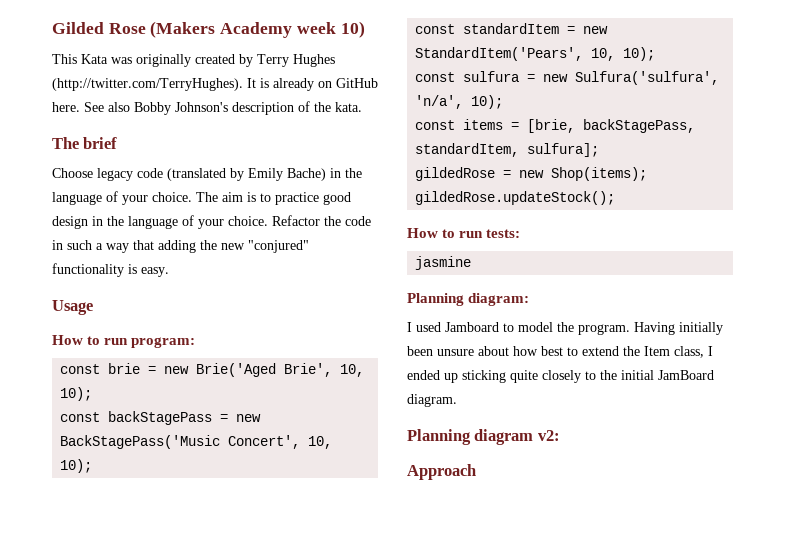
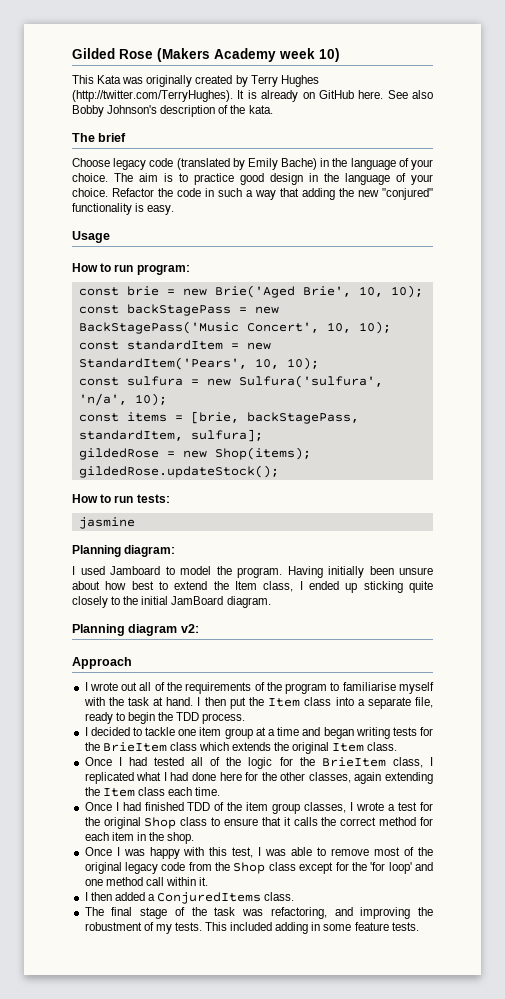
+ I wrote out all of the requirements of the program to familiarise myself with the task at hand. I then put the Item class into a separate file, ready to begin the TDD process.
+ I decided to tackle one item group at a time and began writing tests for the BrieItem class which extends the original Item class.
+ Once I had tested all of the logic for the BrieItem class, I replicated what I had done here for the other classes, again extending the Item class each time.
+ Once I had finished TDD of the item group classes, I wrote a test for the original Shop class to ensure that it calls the correct method for each item in the shop.
+ Once I was happy with this test, I was able to remove most of the original legacy code from the Shop class except for the 'for loop' and one method call within it.
+ I then added a ConjuredItems class.
+ The final stage of the task was refactoring, and improving the robustment of my tests. This included adding in some feature tests.

